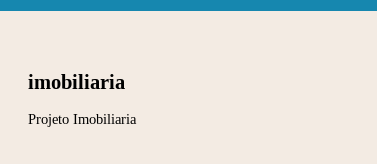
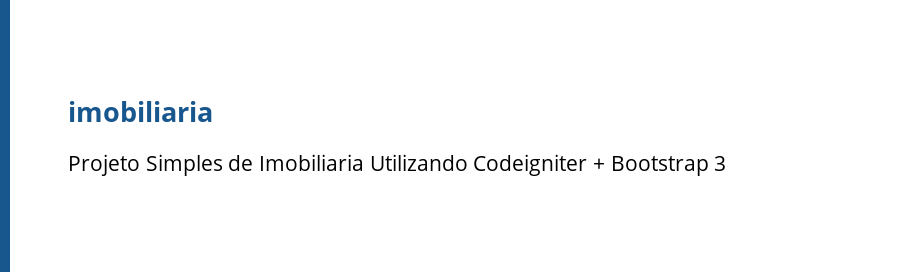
- Projeto Imobiliaria
+ Projeto Simples de Imobiliaria Utilizando Codeigniter + Bootstrap 3

